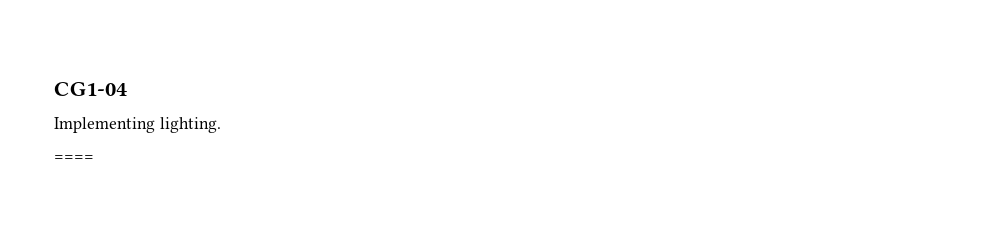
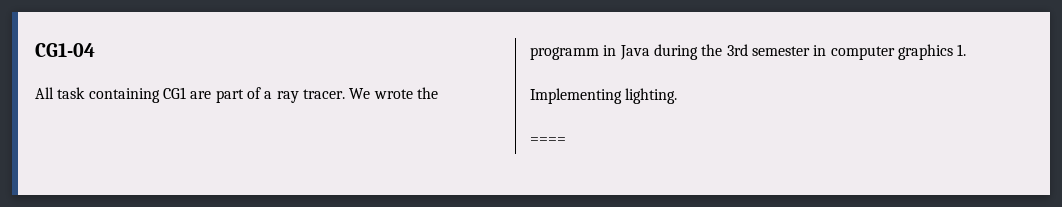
+ All task containing CG1 are part of a ray tracer. We wrote the programm in Java during the 3rd semester in computer graphics 1.

